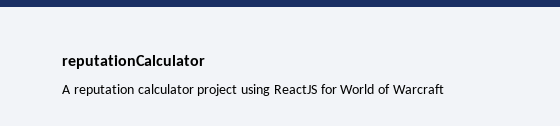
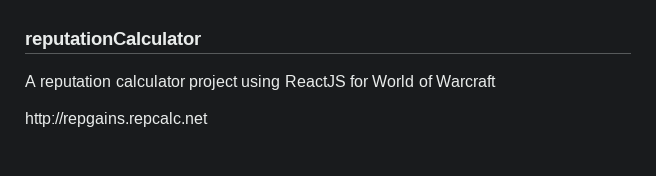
+ http://repgains.repcalc.net

